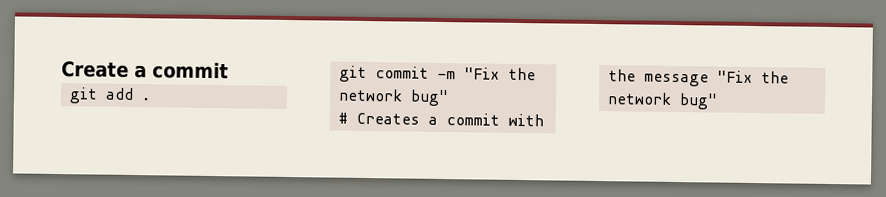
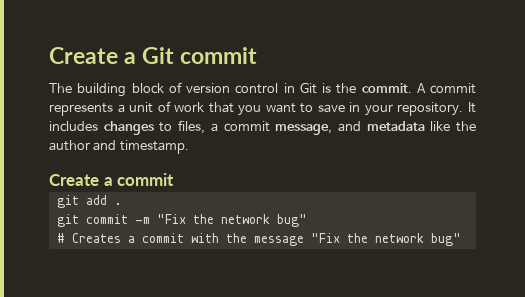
+ Create a Git commit
+ The building block of version control in Git is the commit. A commit represents a unit of work that you want to save in your repository. It includes changes to files, a commit message, and metadata like the author and timestamp.

